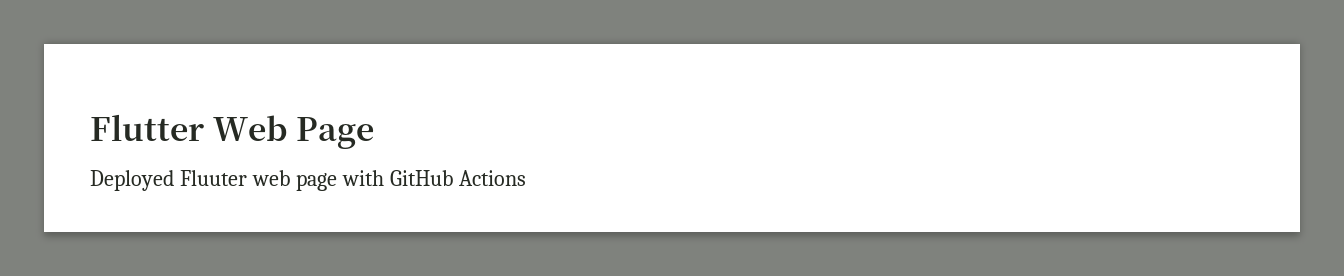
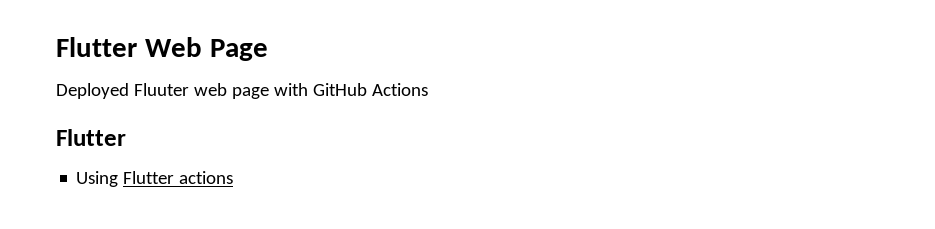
  Deployed Fluuter web page with GitHub Actions
+ Flutter
+ Using Flutter actions

